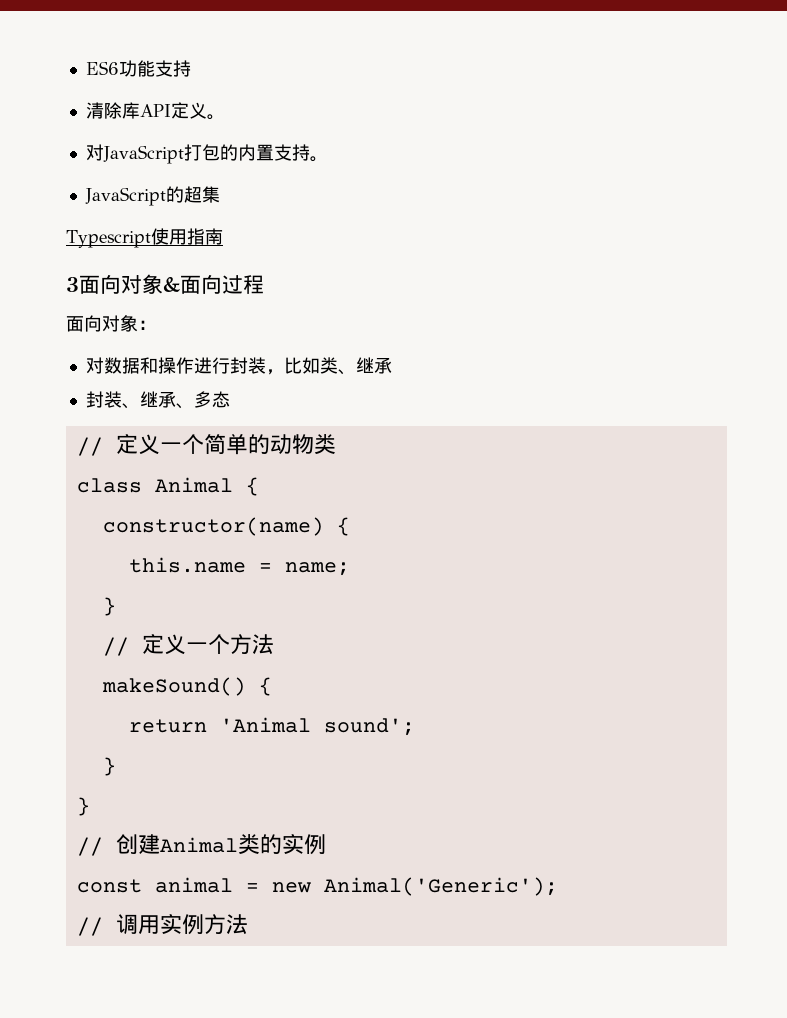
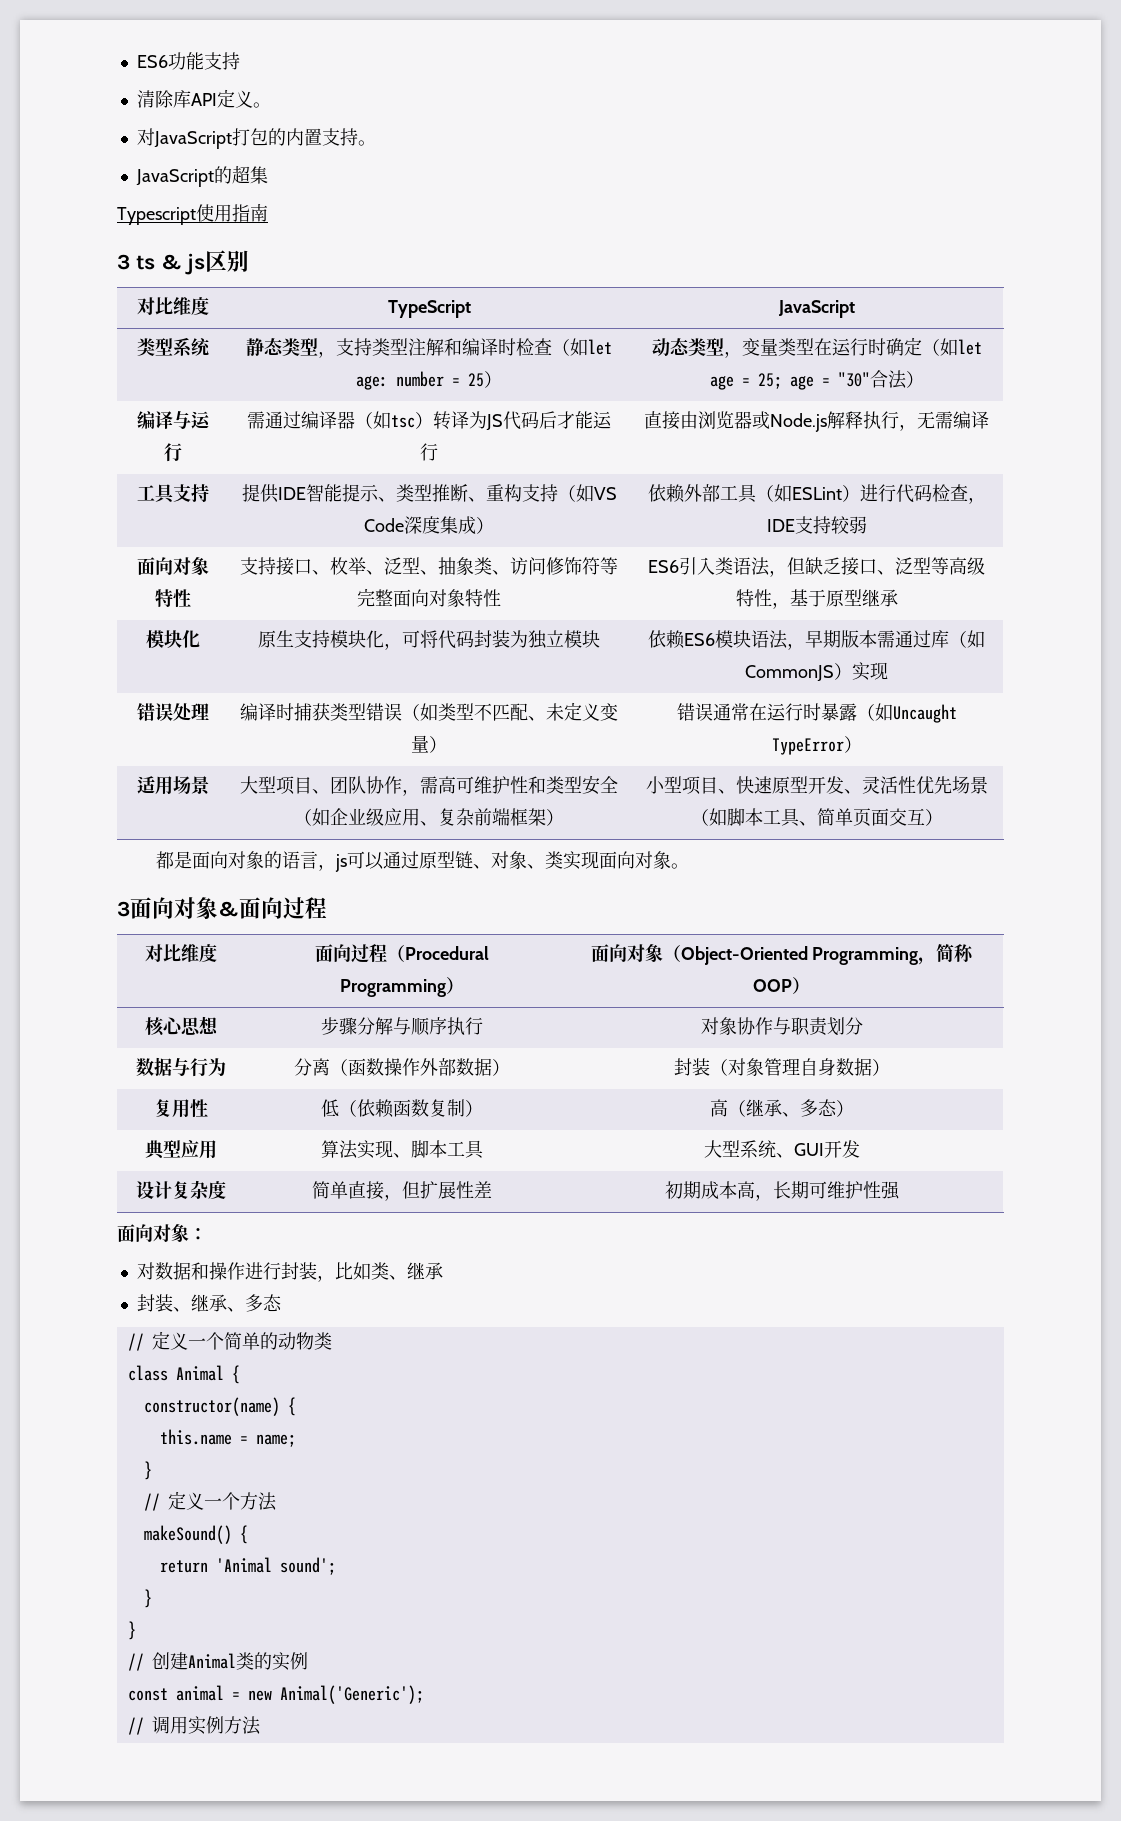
+ 3 ts & js区别
+ 对比维度 | TypeScript | JavaScript
+ 类型系统 | 静态类型，支持类型注解和编译时检查（如let age: number = 25） | 动态类型，变量类型在运行时确定（如let age = 25; age = "30"合法）
+ 编译与运行 | 需通过编译器（如tsc）转译为JS代码后才能运行 | 直接由浏览器或Node.js解释执行，无需编译
+ 工具支持 | 提供IDE智能提示、类型推断、重构支持（如VS Code深度集成） | 依赖外部工具（如ESLint）进行代码检查，IDE支持较弱
+ 面向对象特性 | 支持接口、枚举、泛型、抽象类、访问修饰符等完整面向对象特性 | ES6引入类语法，但缺乏接口、泛型等高级特性，基于原型继承
+ 模块化 | 原生支持模块化，可将代码封装为独立模块 | 依赖ES6模块语法，早期版本需通过库（如CommonJS）实现
+ 错误处理 | 编译时捕获类型错误（如类型不匹配、未定义变量） | 错误通常在运行时暴露（如Uncaught TypeError）
+ 适用场景 | 大型项目、团队协作，需高可维护性和类型安全（如企业级应用、复杂前端框架） | 小型项目、快速原型开发、灵活性优先场景（如脚本工具、简单页面交互）
+ 都是面向对象的语言，js可以通过原型链、对象、类实现面向对象。
+ 对比维度 | 面向过程（Procedural Programming） | 面向对象（Object-Oriented Programming，简称OOP）
+ 核心思想 | 步骤分解与顺序执行 | 对象协作与职责划分
+ 数据与行为 | 分离（函数操作外部数据） | 封装（对象管理自身数据）
+ 复用性 | 低（依赖函数复制） | 高（继承、多态）
+ 典型应用 | 算法实现、脚本工具 | 大型系统、GUI开发
+ 设计复杂度 | 简单直接，但扩展性差 | 初期成本高，长期可维护性强

